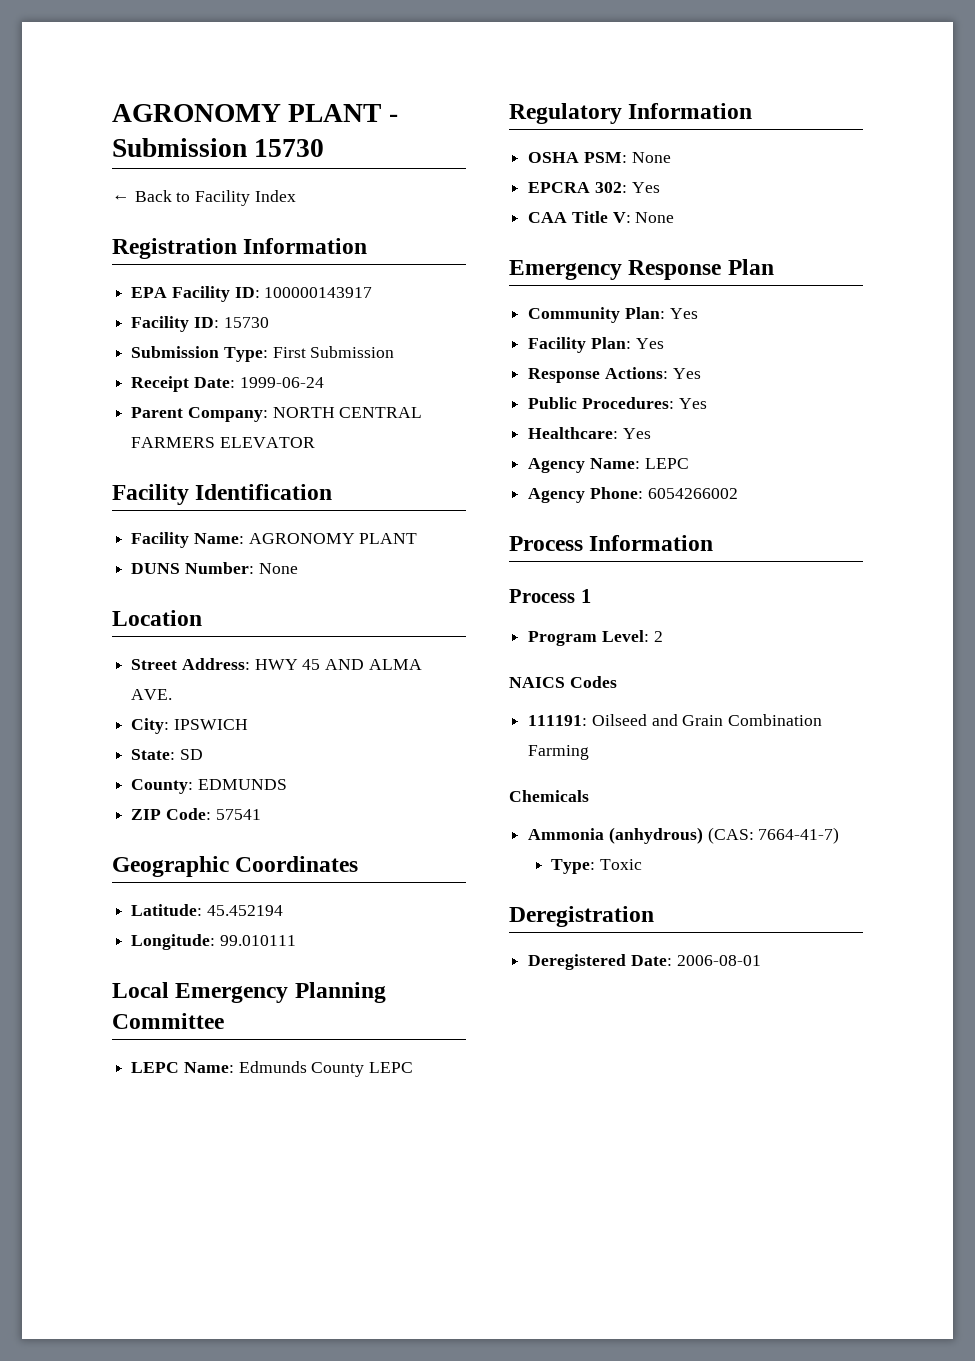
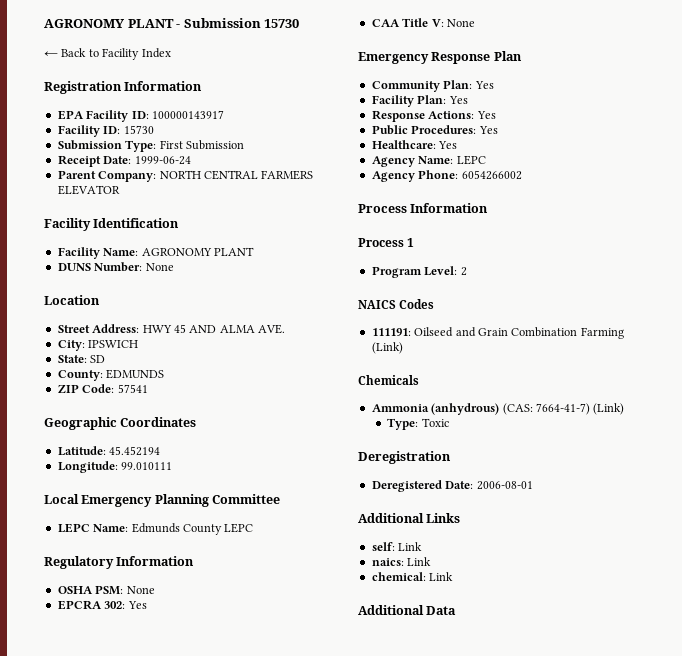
- 111191: Oilseed and Grain Combination Farming
+ 111191: Oilseed and Grain Combination Farming (Link)
- Ammonia (anhydrous) (CAS: 7664-41-7)
+ Ammonia (anhydrous) (CAS: 7664-41-7) (Link)
+ Additional Links
+ self: Link
+ naics: Link
+ chemical: Link
+ Additional Data

